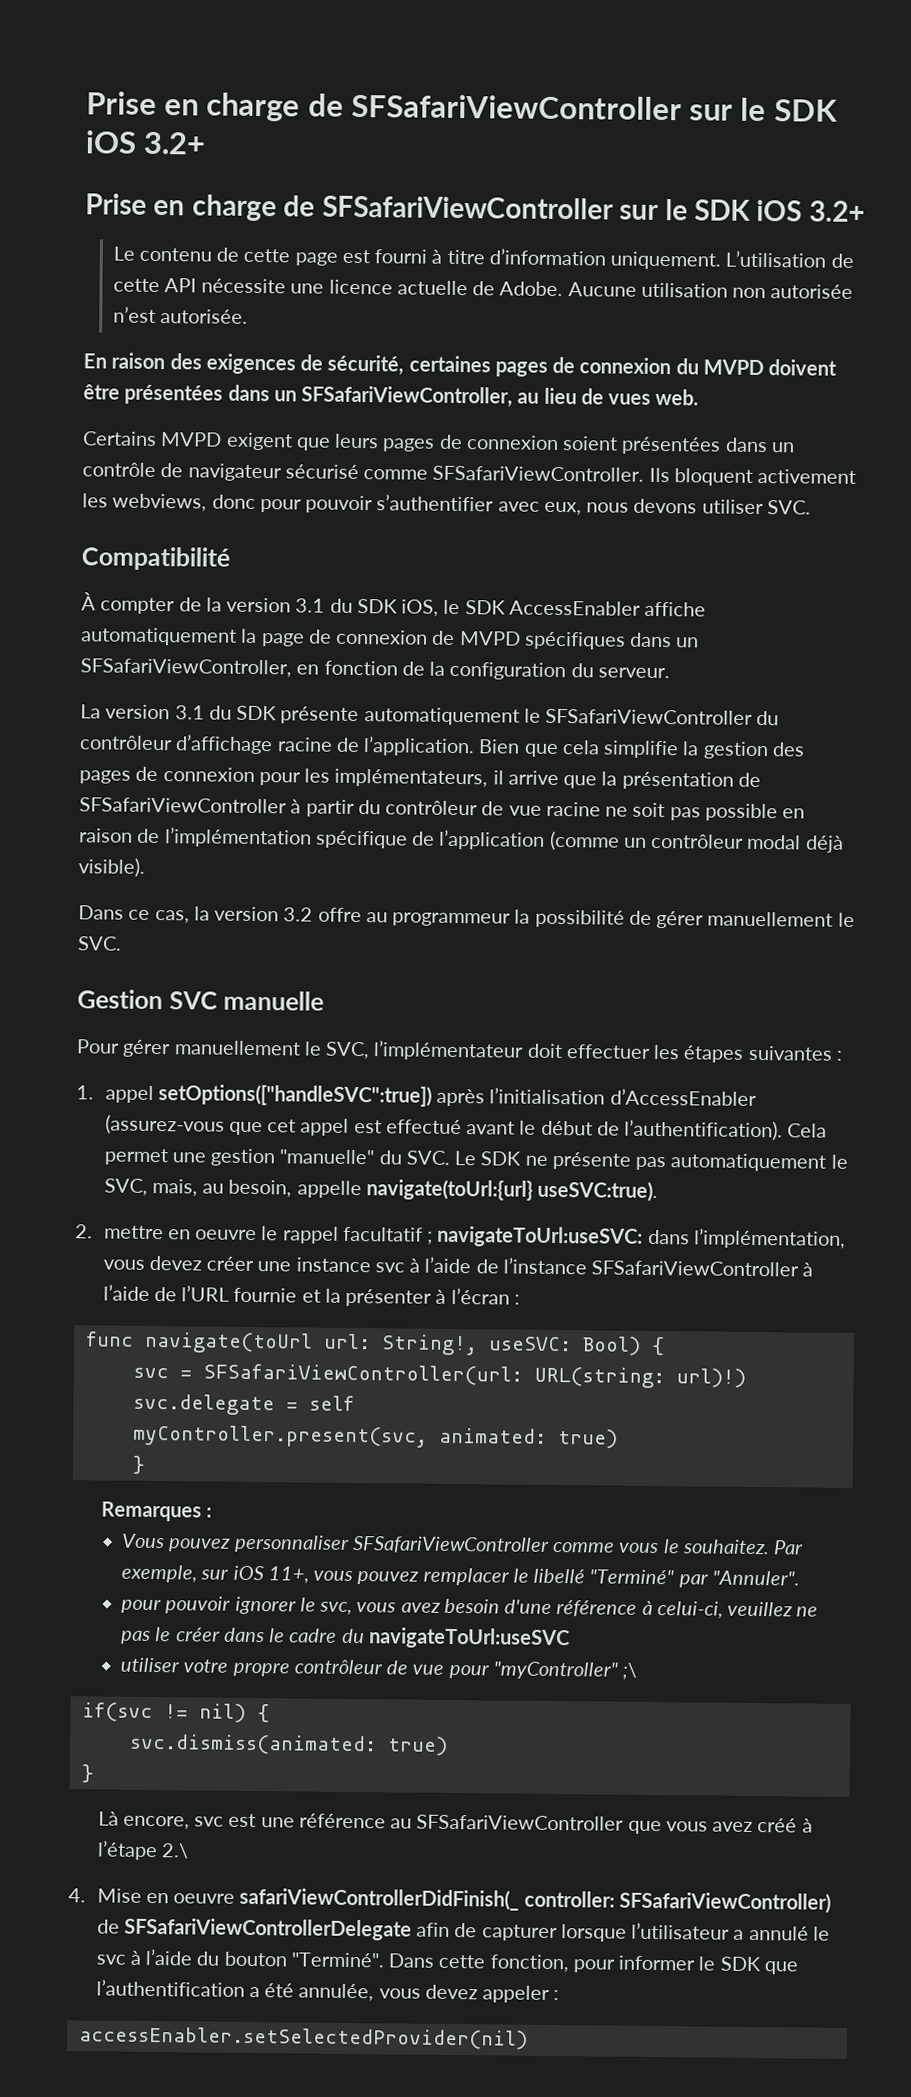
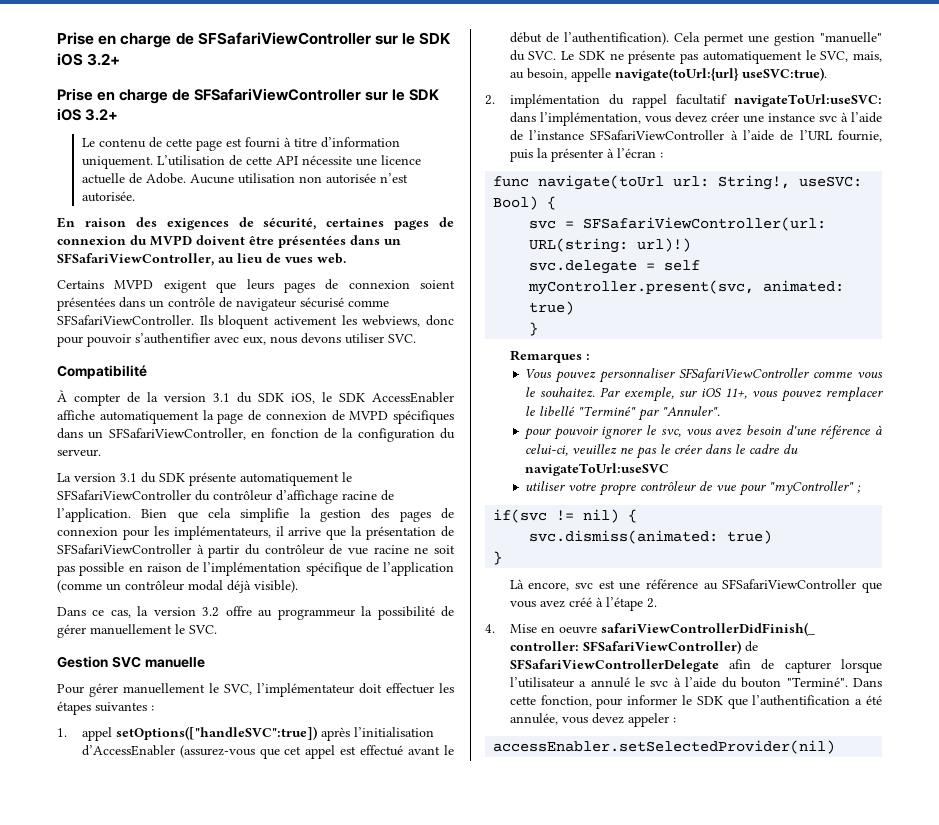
- 2. mettre en oeuvre le rappel facultatif ; navigateToUrl:useSVC: dans l’implémentation, vous devez créer une instance svc à l’aide de l’instance SFSafariViewController à l’aide de l’URL fournie et la présenter à l’écran :
+ 2. implémentation du rappel facultatif navigateToUrl:useSVC: dans l’implémentation, vous devez créer une instance svc à l’aide de l’instance SFSafariViewController à l’aide de l’URL fournie, puis la présenter à l’écran :
- utiliser votre propre contrôleur de vue pour "myController" ;\
+ utiliser votre propre contrôleur de vue pour "myController" ;
- Là encore, svc est une référence au SFSafariViewController que vous avez créé à l’étape 2.\
+ Là encore, svc est une référence au SFSafariViewController que vous avez créé à l’étape 2.

